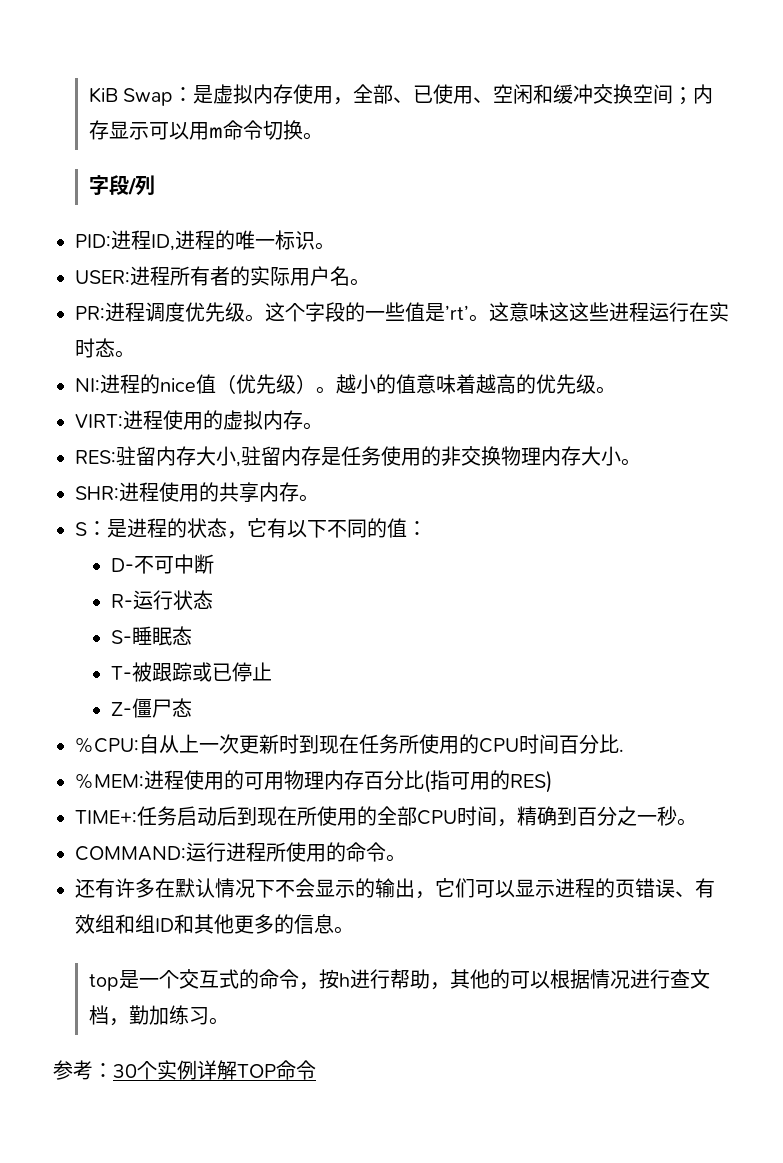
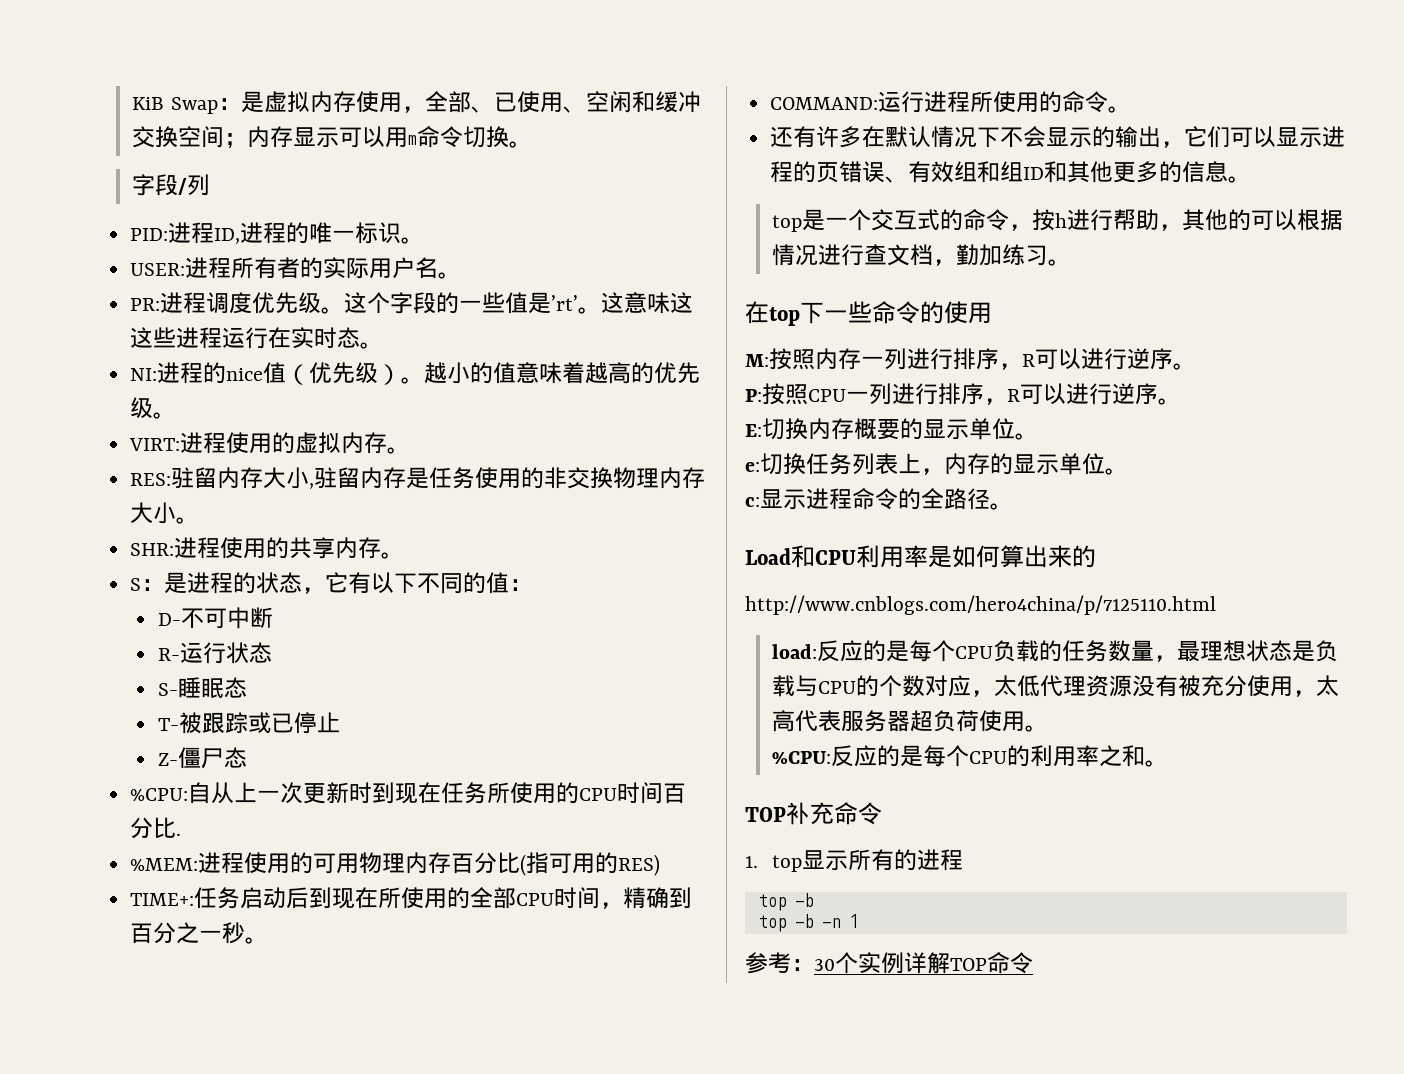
+ 在top下一些命令的使用
+ M:按照内存一列进行排序，R可以进行逆序。
+ P:按照CPU一列进行排序，R可以进行逆序。
+ E:切换内存概要的显示单位。
+ e:切换任务列表上，内存的显示单位。
+ c:显示进程命令的全路径。
+ Load和CPU利用率是如何算出来的
+ http://www.cnblogs.com/hero4china/p/7125110.html
+ load:反应的是每个CPU负载的任务数量，最理想状态是负载与CPU的个数对应，太低代理资源没有被充分使用，太高代表服务器超负荷使用。
+ %CPU:反应的是每个CPU的利用率之和。
+ TOP补充命令
+ 1. top显示所有的进程
+ top -b
+ top -b -n 1

